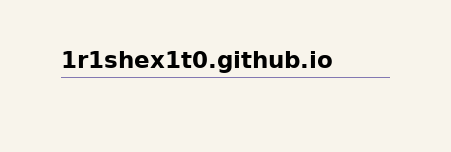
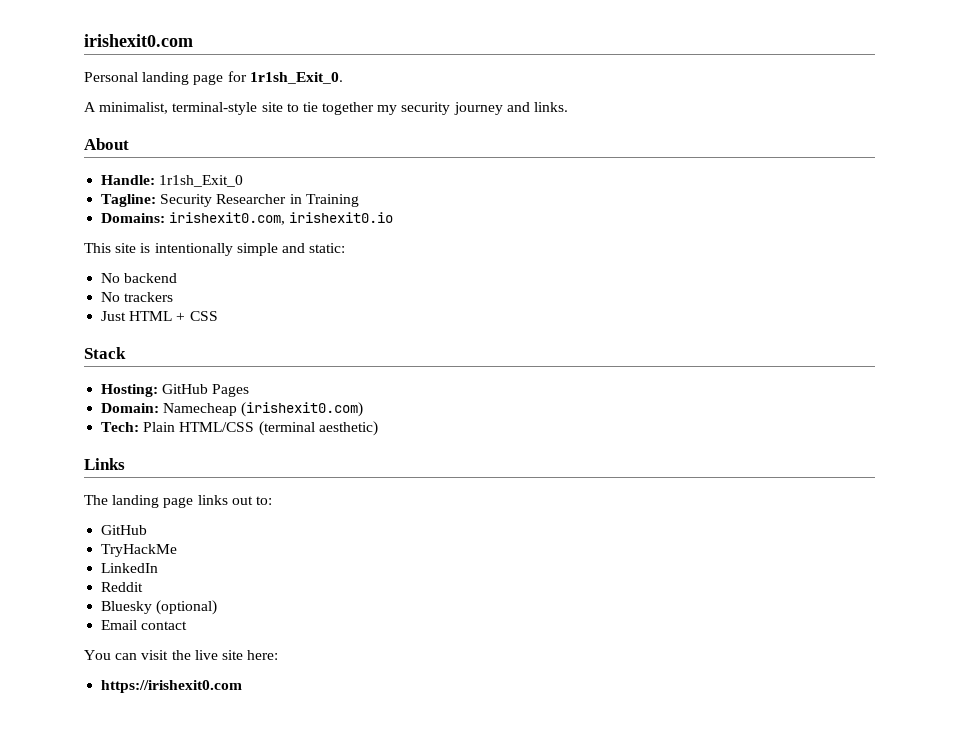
- 1r1shex1t0.github.io
+ irishexit0.com
+ Personal landing page for 1r1sh_Exit_0.
+ A minimalist, terminal-style site to tie together my security journey and links.
+ About
+ Handle: 1r1sh_Exit_0
+ Tagline: Security Researcher in Training
+ Domains: irishexit0.com, irishexit0.io
+ This site is intentionally simple and static:
+ No backend
+ No trackers
+ Just HTML + CSS
+ Stack
+ Hosting: GitHub Pages
+ Domain: Namecheap (irishexit0.com)
+ Tech: Plain HTML/CSS (terminal aesthetic)
+ Links
+ The landing page links out to:
+ GitHub
+ TryHackMe
+ LinkedIn
+ Reddit
+ Bluesky (optional)
+ Email contact
+ You can visit the live site here:
+ https://irishexit0.com

